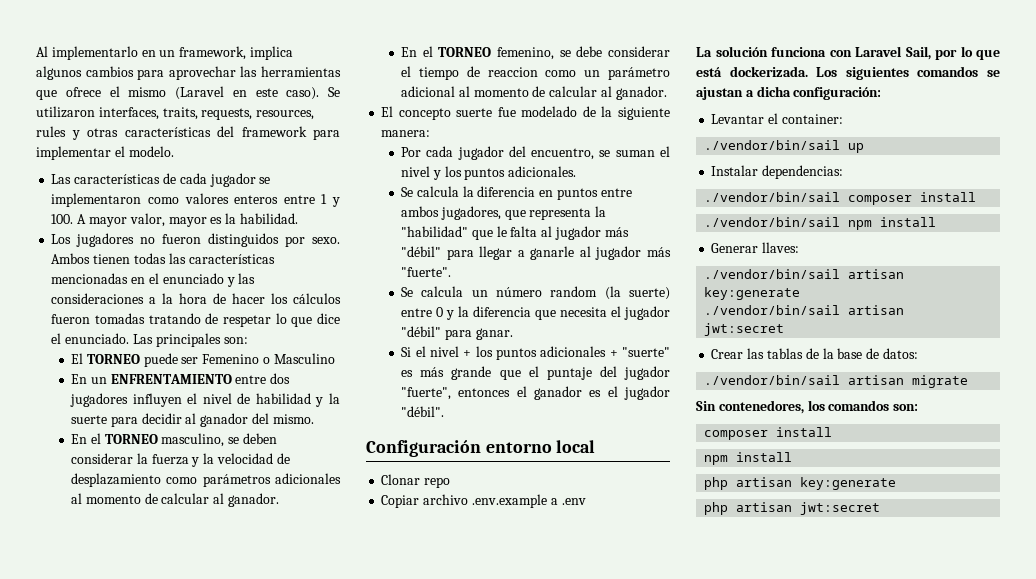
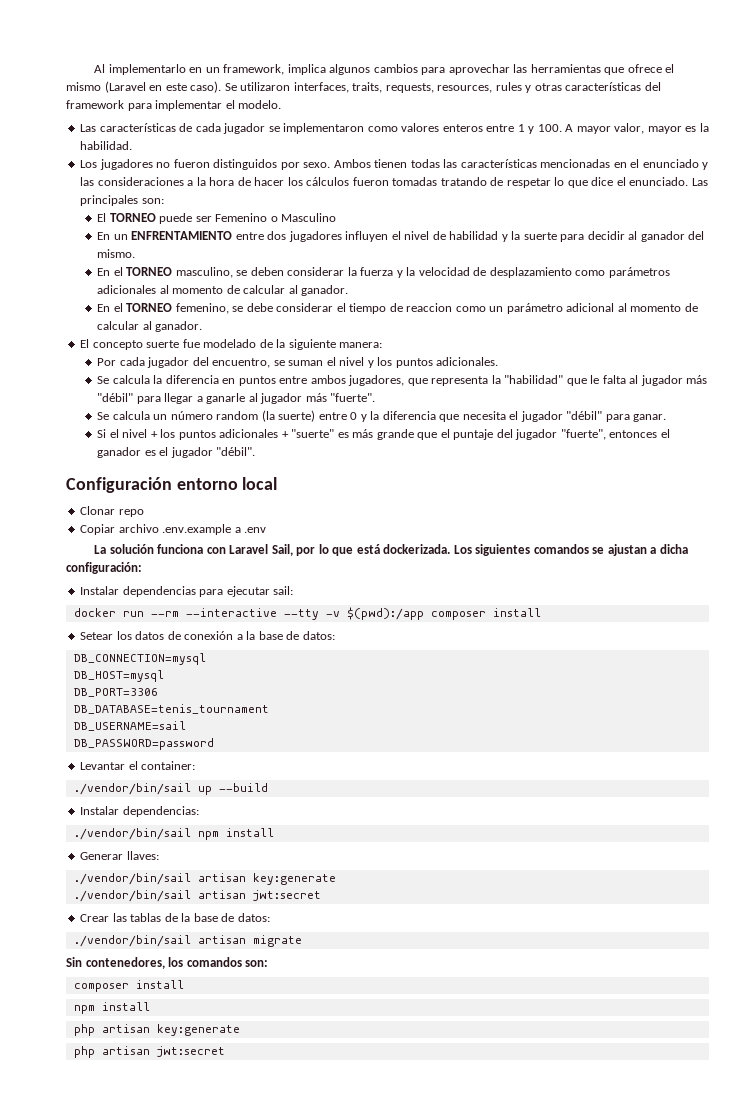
+ Instalar dependencias para ejecutar sail:
+ docker run --rm --interactive --tty -v $(pwd):/app composer install
+ Setear los datos de conexión a la base de datos:
+ DB_CONNECTION=mysql
+ DB_HOST=mysql
+ DB_PORT=3306
+ DB_DATABASE=tenis_tournament
+ DB_USERNAME=sail
+ DB_PASSWORD=password
- ./vendor/bin/sail up
+ ./vendor/bin/sail up --build
- ./vendor/bin/sail composer install

